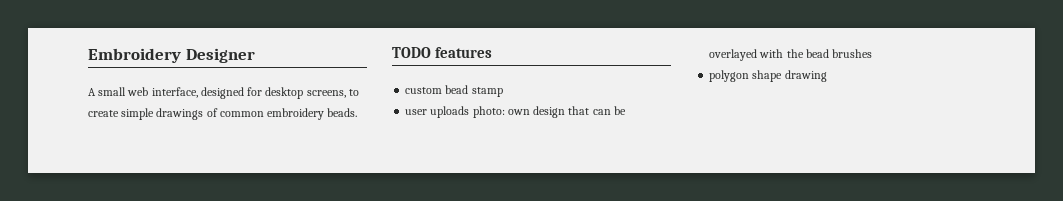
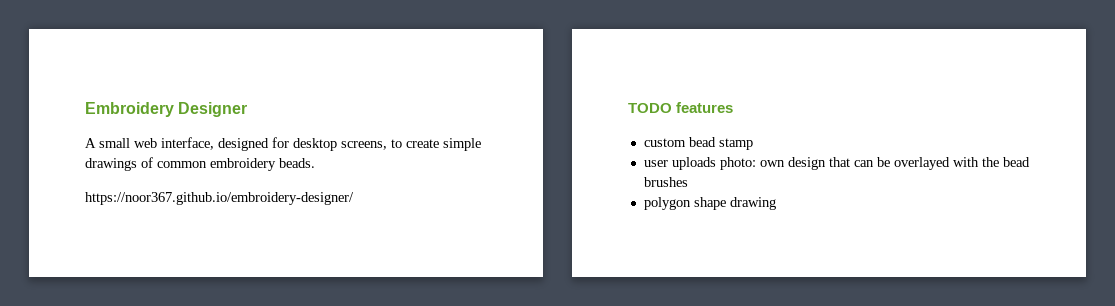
+ https://noor367.github.io/embroidery-designer/

